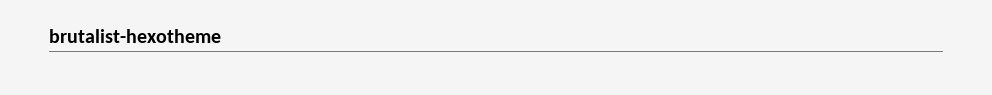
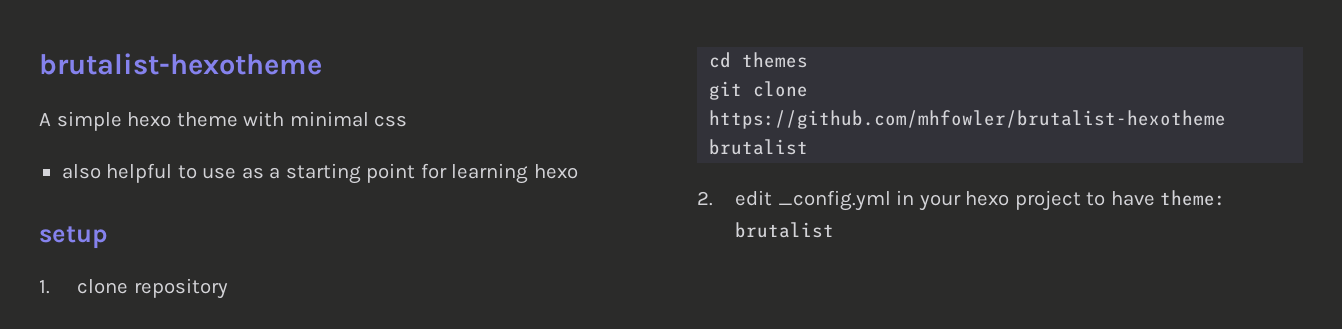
+ A simple hexo theme with minimal css
+ also helpful to use as a starting point for learning hexo
+ setup
+ 1. clone repository
+ cd themes
+ git clone https://github.com/mhfowler/brutalist-hexotheme brutalist
+ 2. edit _config.yml in your hexo project to have theme: brutalist

